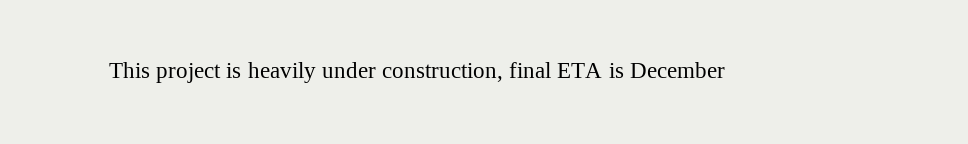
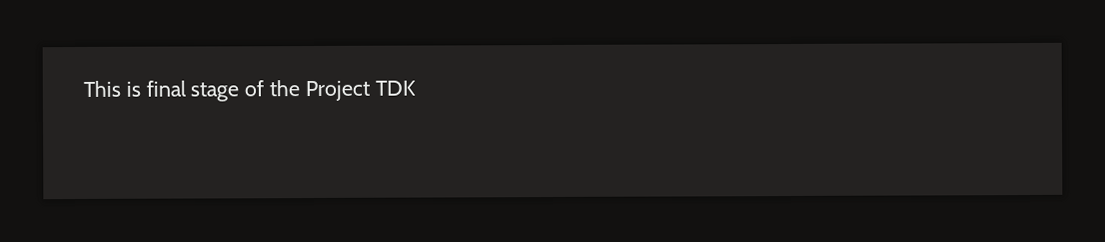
- This project is heavily under construction, final ETA is December
+ This is final stage of the Project TDK

